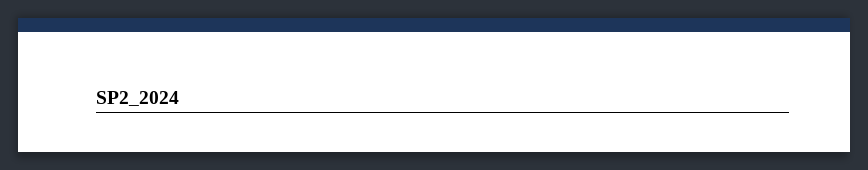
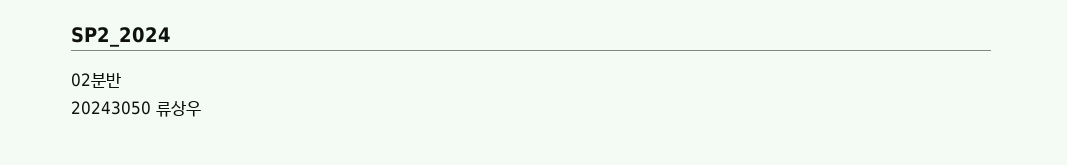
+ 02분반
+ 20243050 류상우

